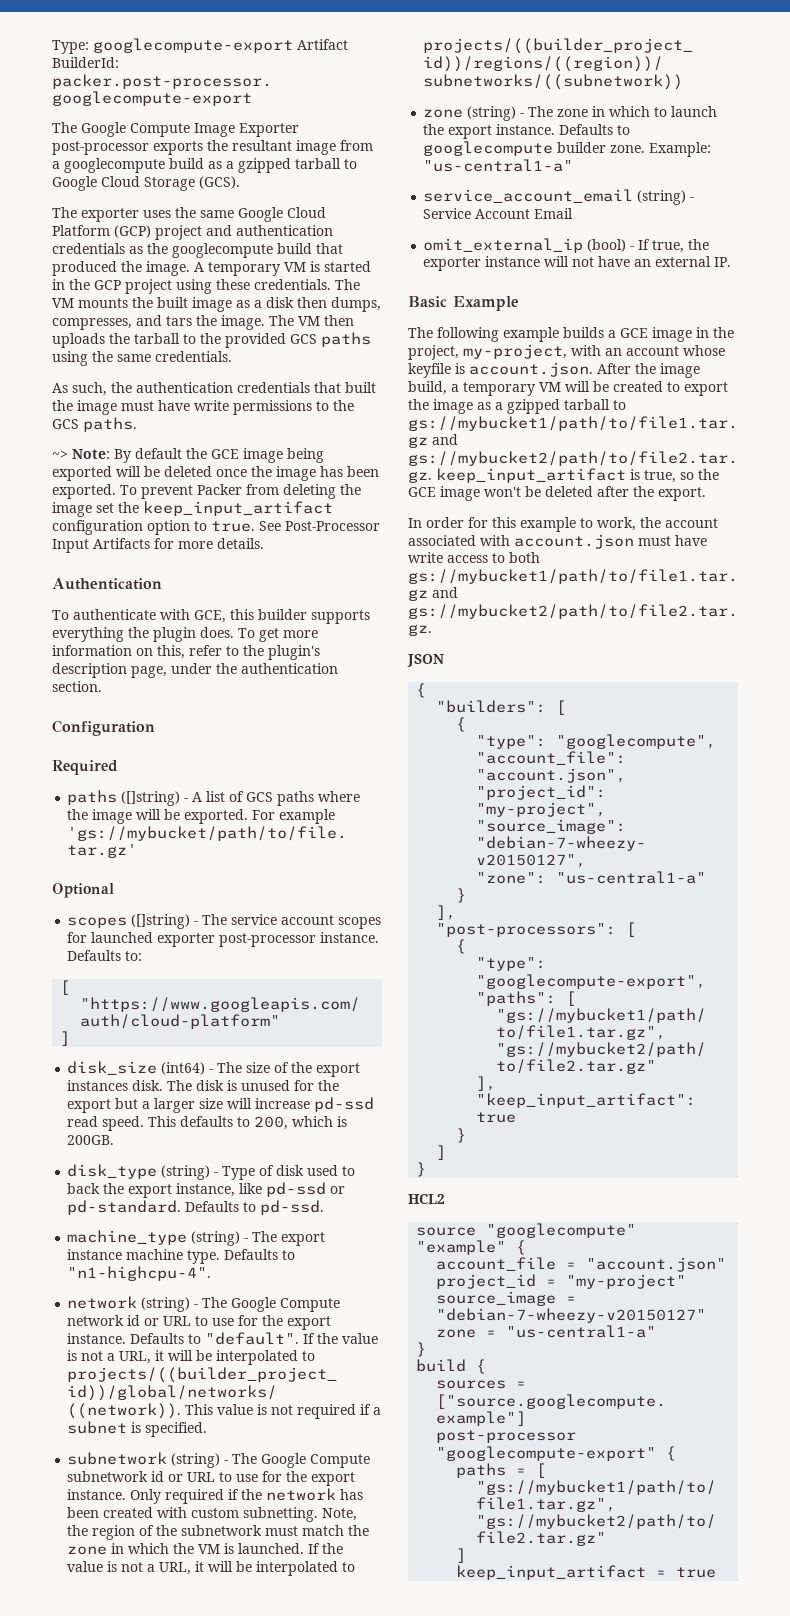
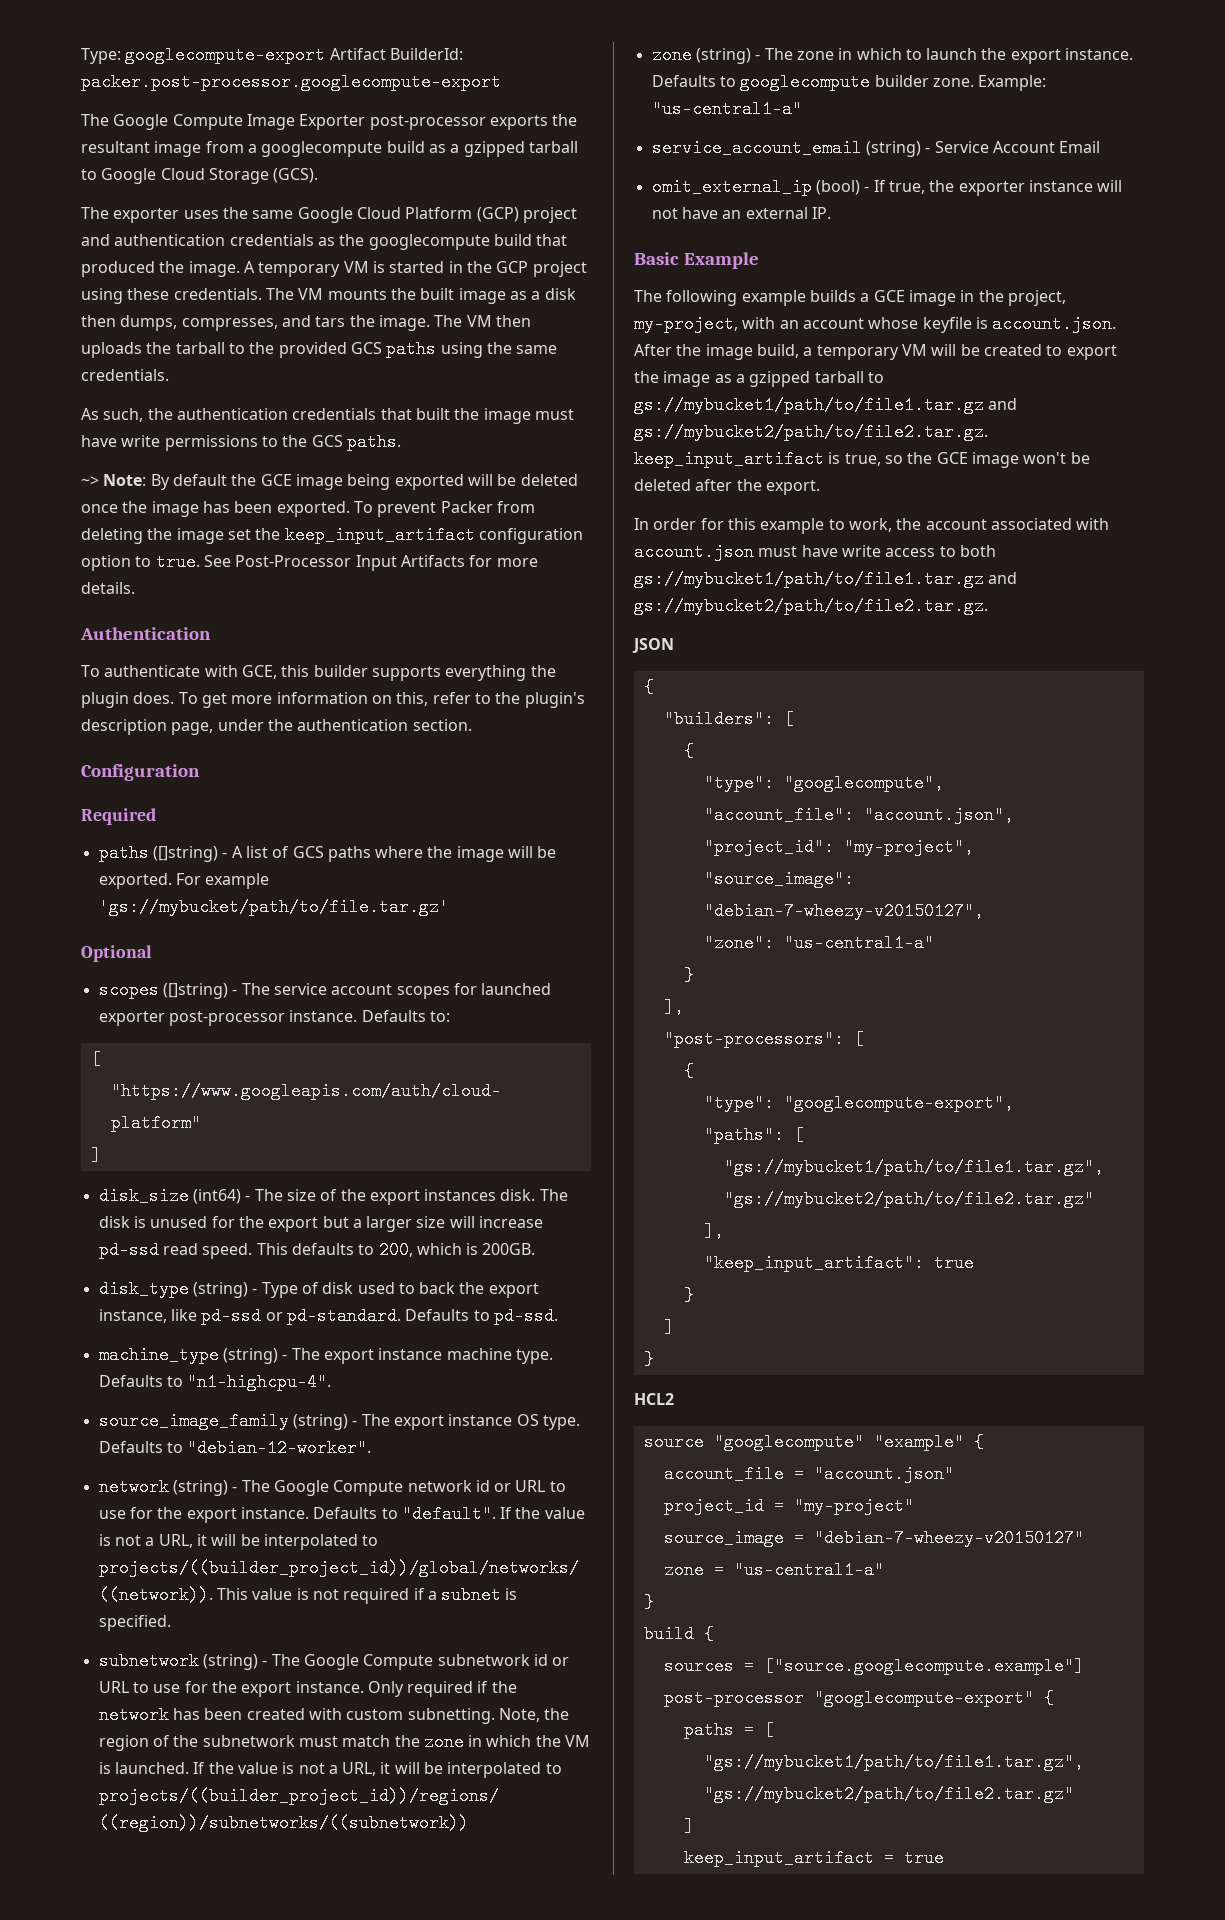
+ source_image_family (string) - The export instance OS type. Defaults to "debian-12-worker".

